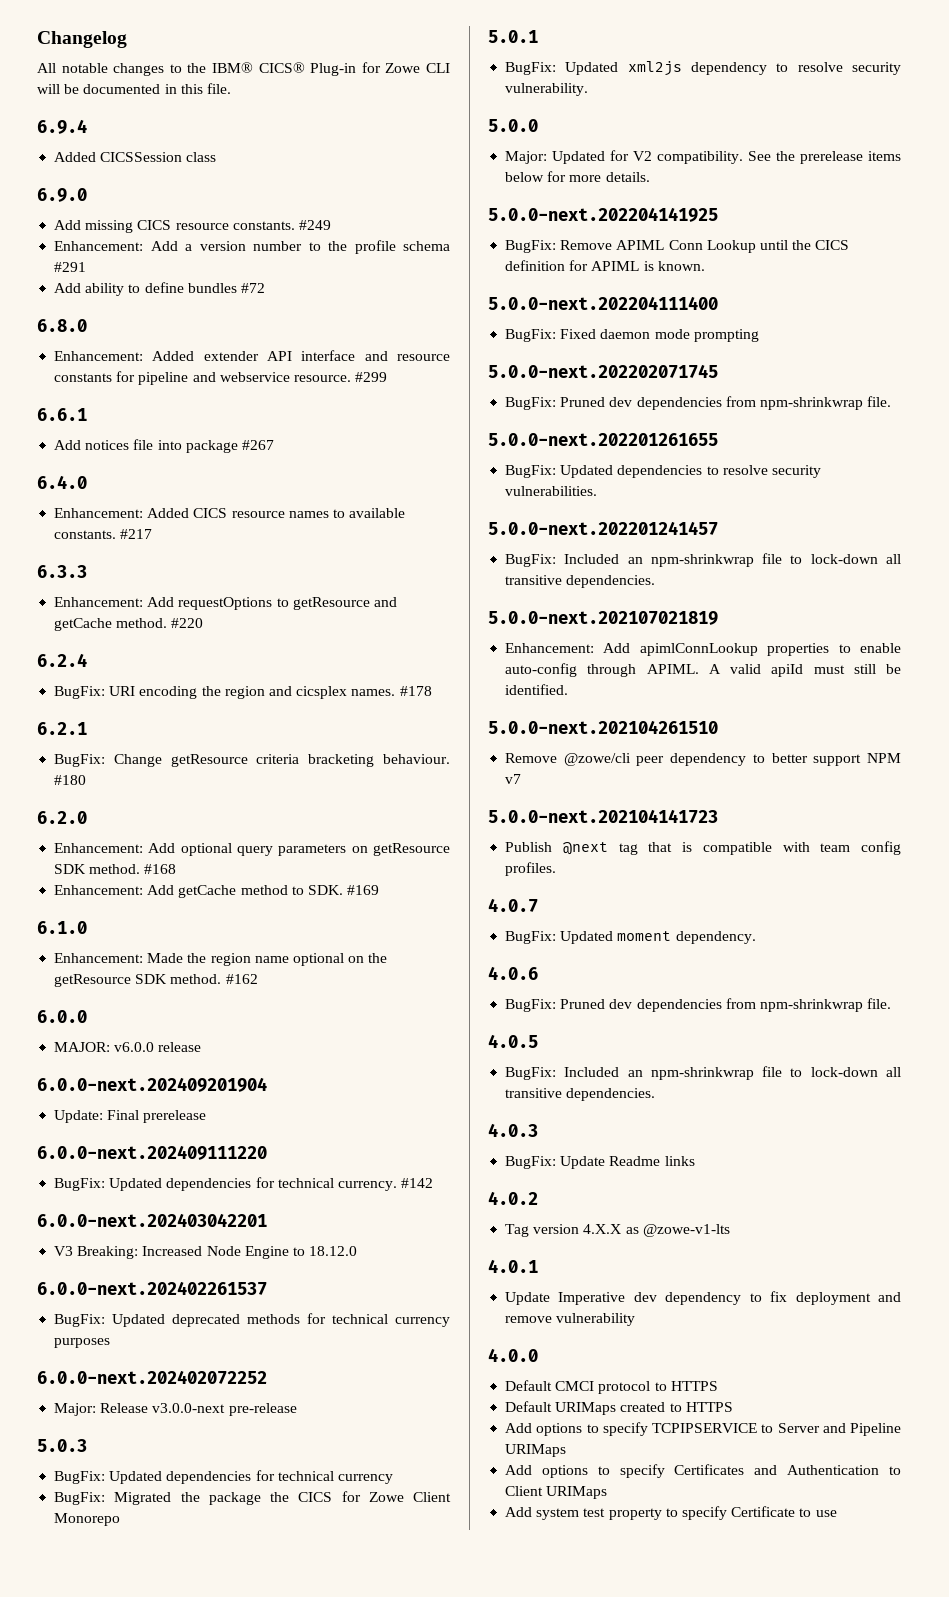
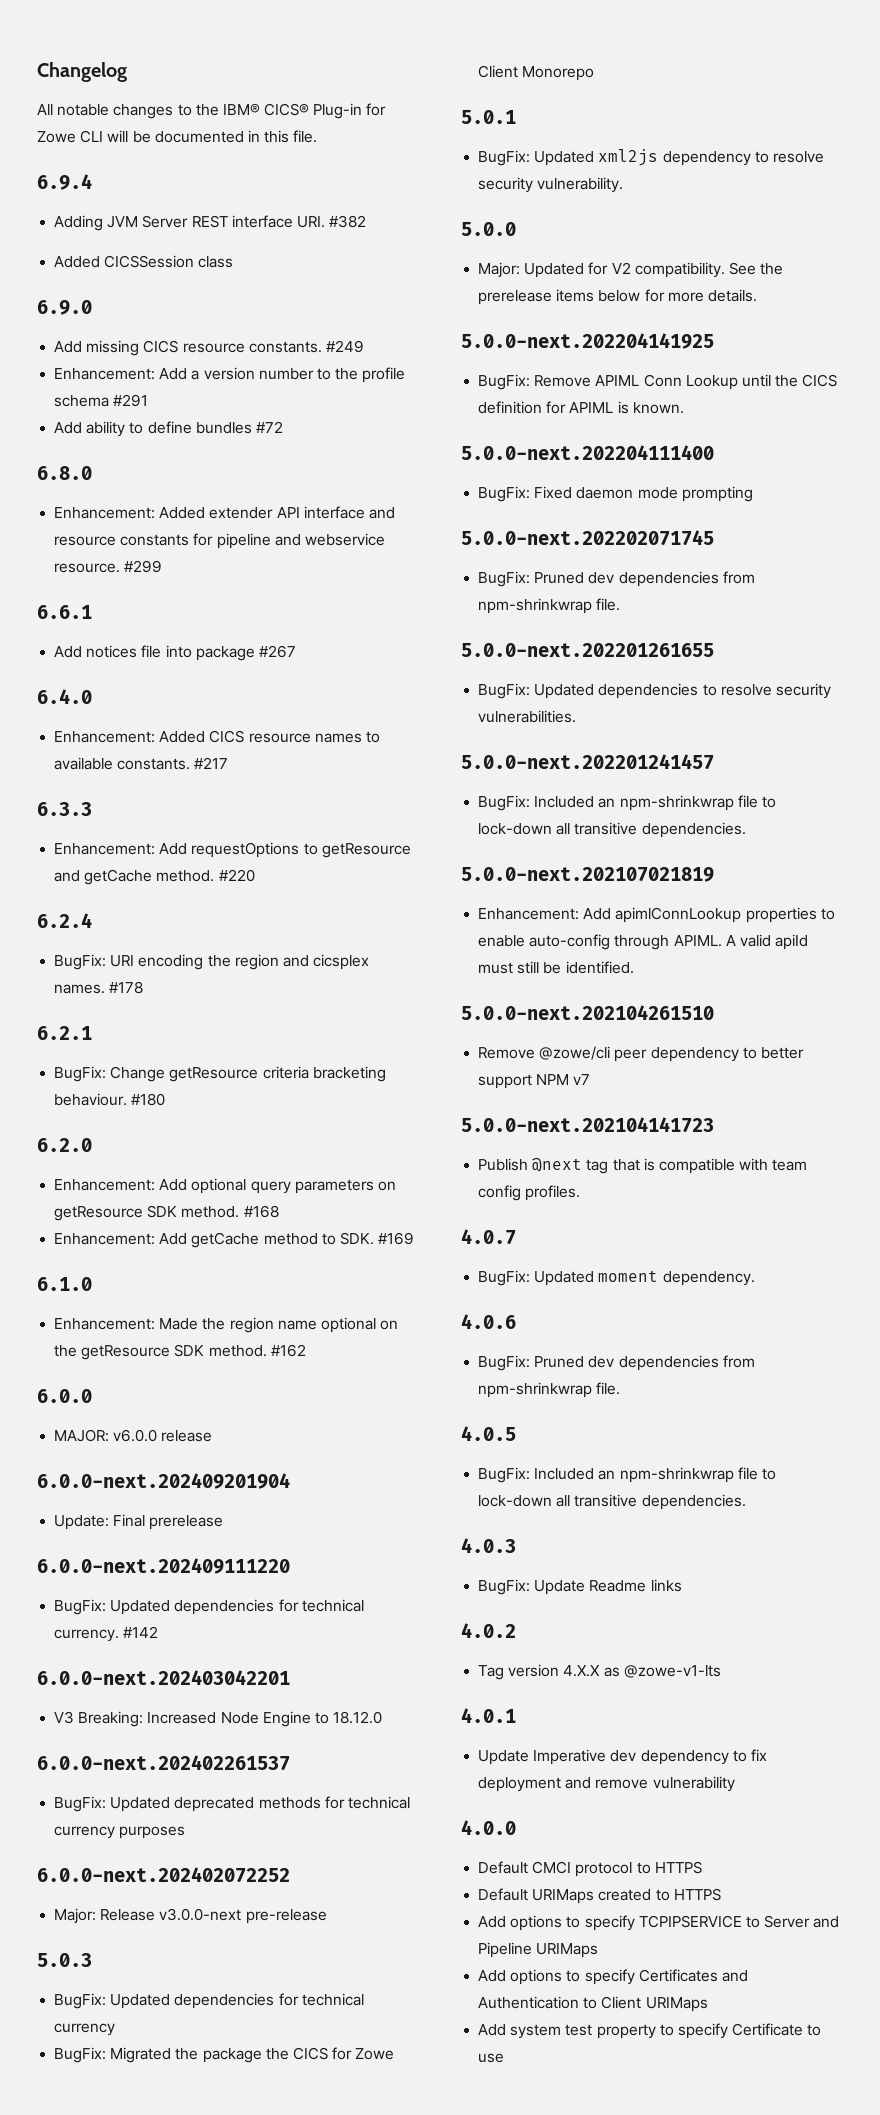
+ Adding JVM Server REST interface URI. #382

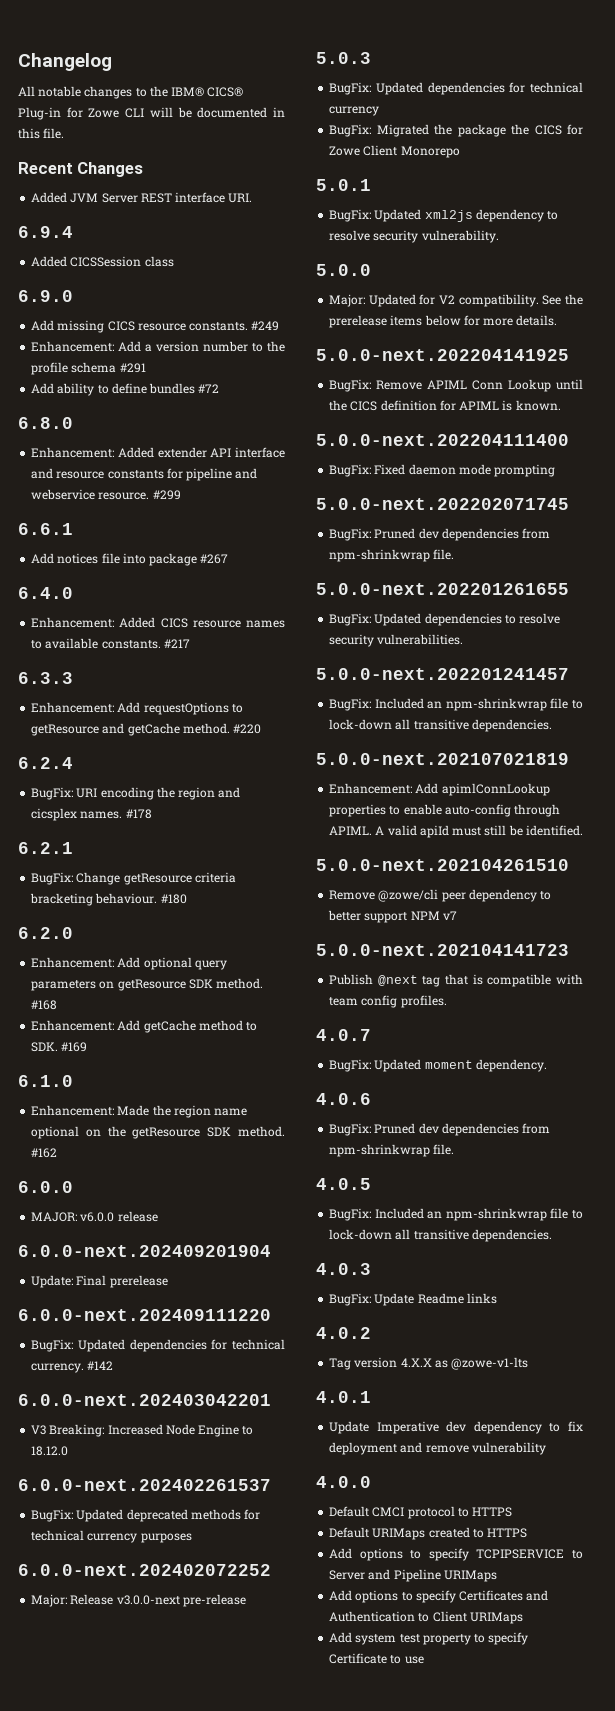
+ Recent Changes
+ Added JVM Server REST interface URI.
  6.9.4
- Adding JVM Server REST interface URI. #382

